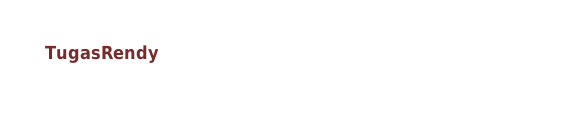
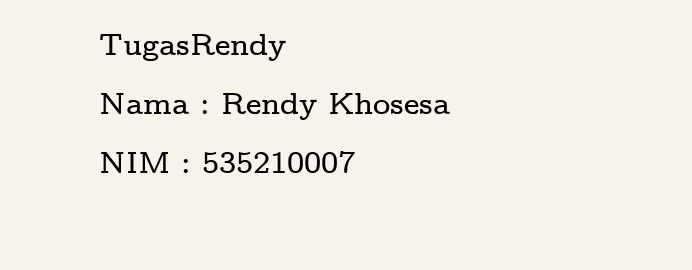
+ Nama : Rendy Khosesa
+ NIM : 535210007

